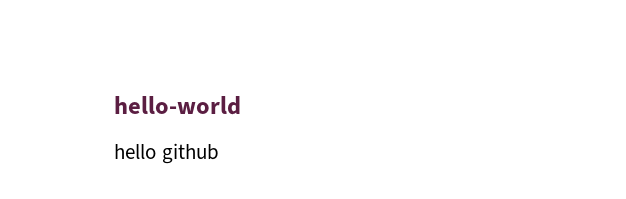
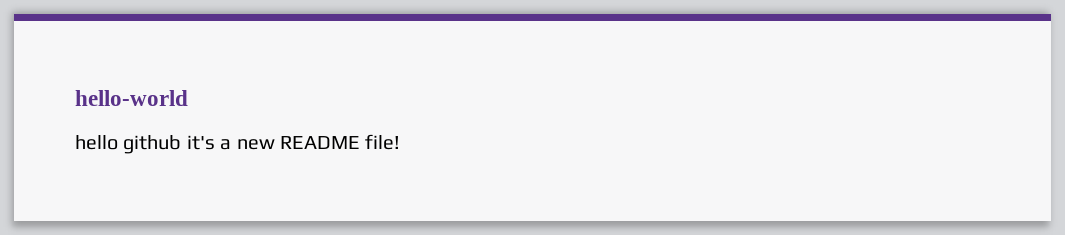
- hello github
+ hello github it's a new README file!

